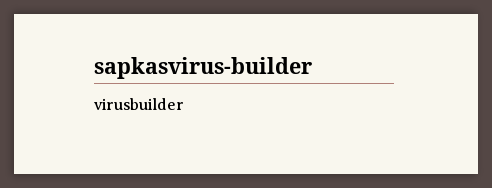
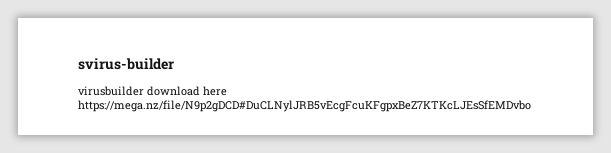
- sapkasvirus-builder
+ svirus-builder
- virusbuilder
+ virusbuilder download here https://mega.nz/file/N9p2gDCD#DuCLNylJRB5vEcgFcuKFgpxBeZ7KTKcLJEsSfEMDvbo

